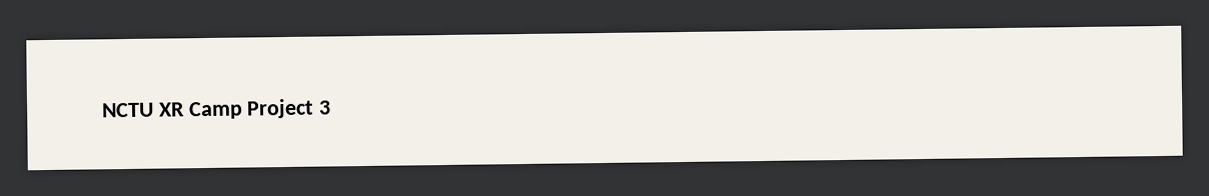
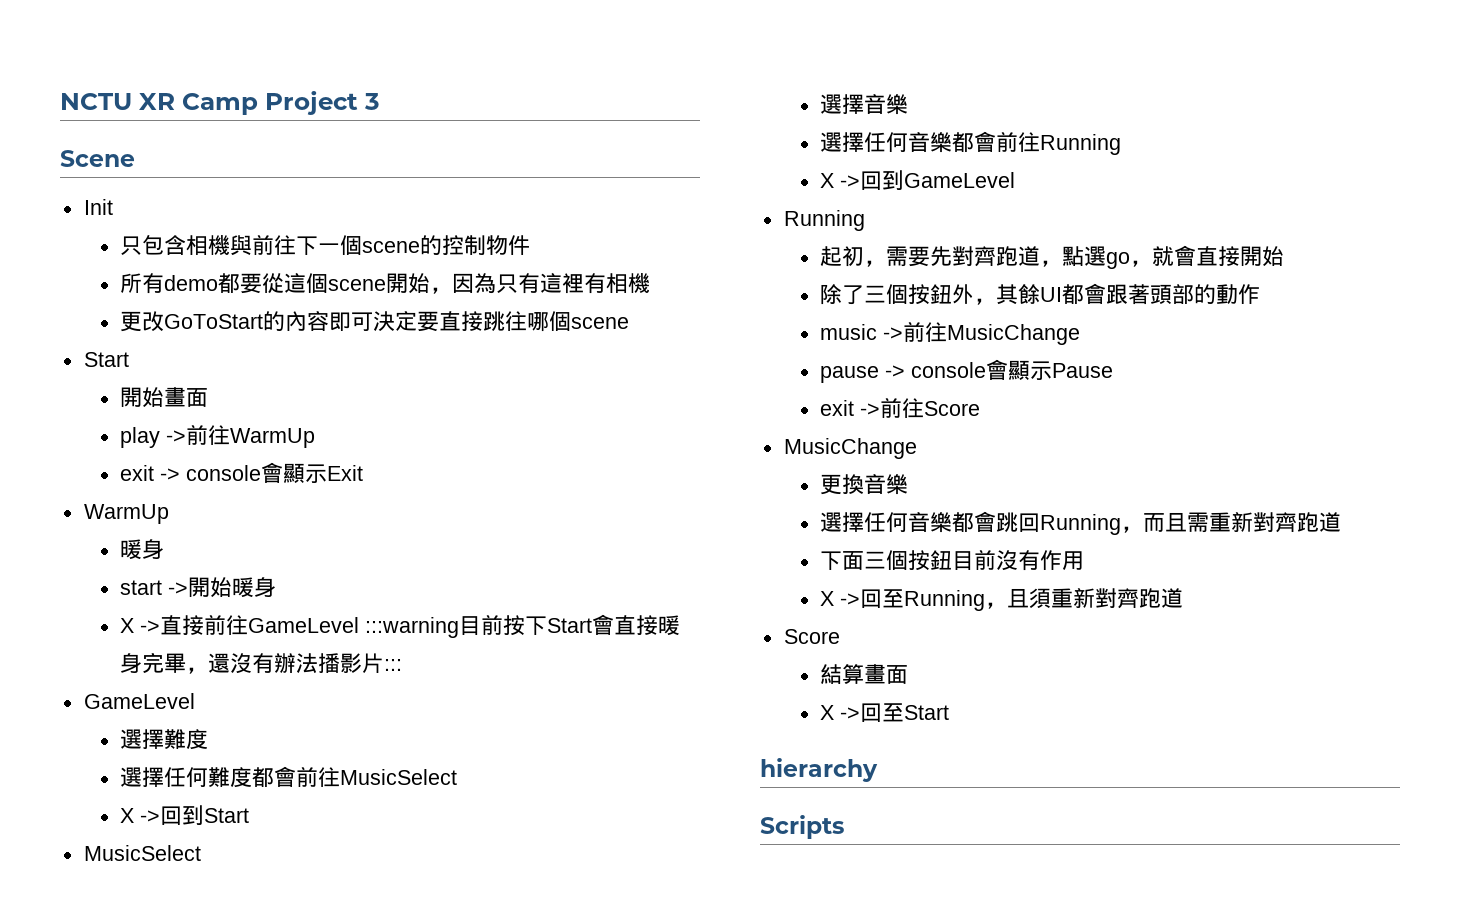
+ Scene
+ Init
+ 只包含相機與前往下一個scene的控制物件
+ 所有demo都要從這個scene開始，因為只有這裡有相機
+ 更改GoToStart的內容即可決定要直接跳往哪個scene
+ Start
+ 開始畫面
+ play ->前往WarmUp
+ exit -> console會顯示Exit
+ WarmUp
+ 暖身
+ start ->開始暖身
+ X ->直接前往GameLevel :::warning目前按下Start會直接暖身完畢，還沒有辦法播影片:::
+ GameLevel
+ 選擇難度
+ 選擇任何難度都會前往MusicSelect
+ X ->回到Start
+ MusicSelect
+ 選擇音樂
+ 選擇任何音樂都會前往Running
+ X ->回到GameLevel
+ Running
+ 起初，需要先對齊跑道，點選go，就會直接開始
+ 除了三個按鈕外，其餘UI都會跟著頭部的動作
+ music ->前往MusicChange
+ pause -> console會顯示Pause
+ exit ->前往Score
+ MusicChange
+ 更換音樂
+ 選擇任何音樂都會跳回Running，而且需重新對齊跑道
+ 下面三個按鈕目前沒有作用
+ X ->回至Running，且須重新對齊跑道
+ Score
+ 結算畫面
+ X ->回至Start
+ hierarchy
+ Scripts

